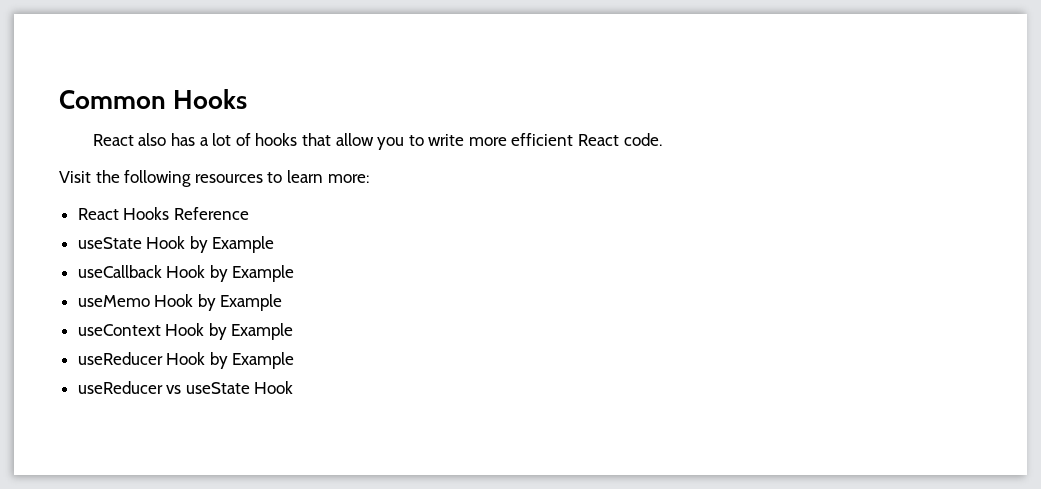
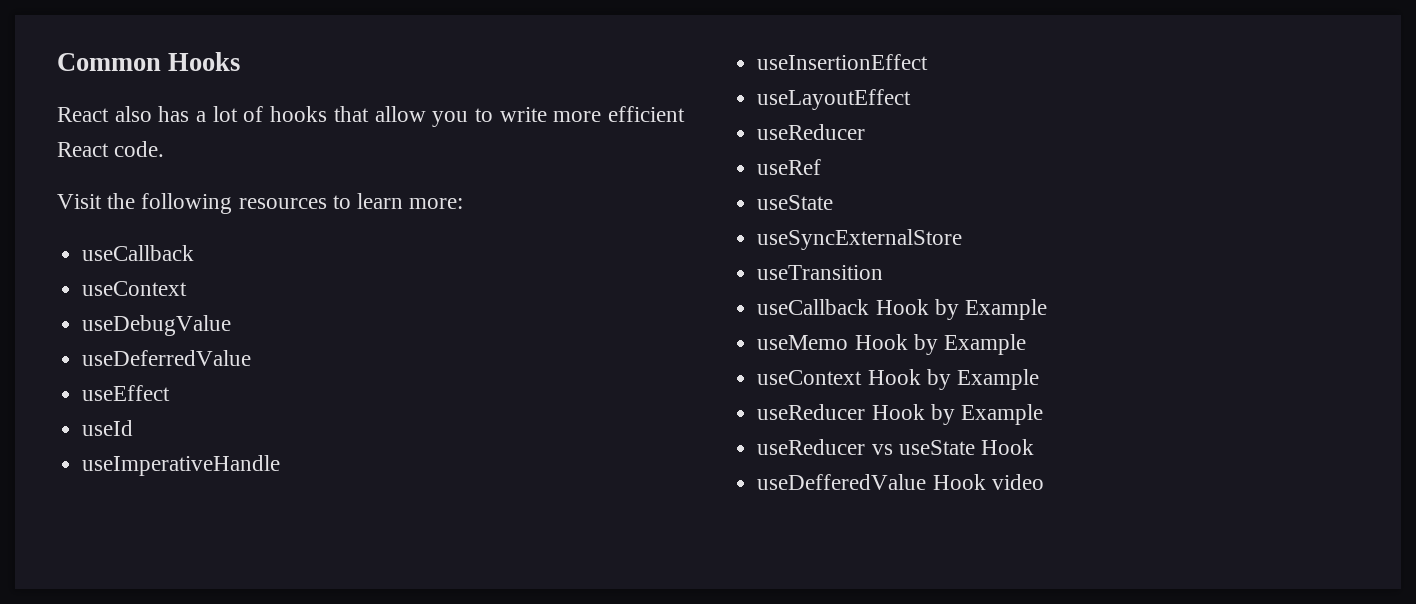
  Visit the following resources to learn more:
- React Hooks Reference
- useState Hook by Example
+ useCallback
+ useContext
+ useDebugValue
+ useDeferredValue
+ useEffect
+ useId
+ useImperativeHandle
+ useInsertionEffect
+ useLayoutEffect
+ useReducer
+ useRef
+ useState
+ useSyncExternalStore
+ useTransition
+ useDefferedValue Hook video

